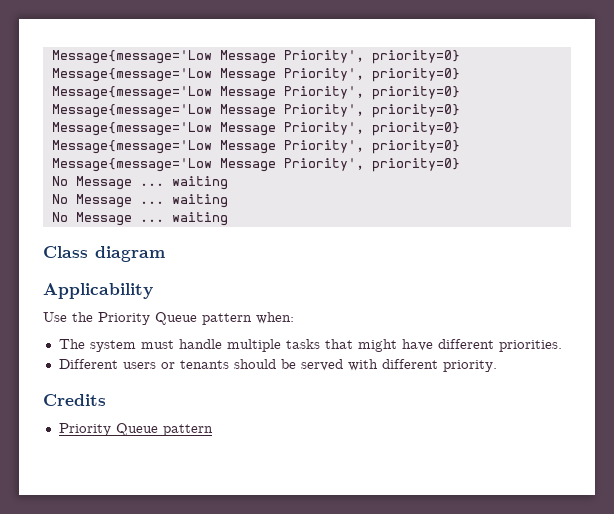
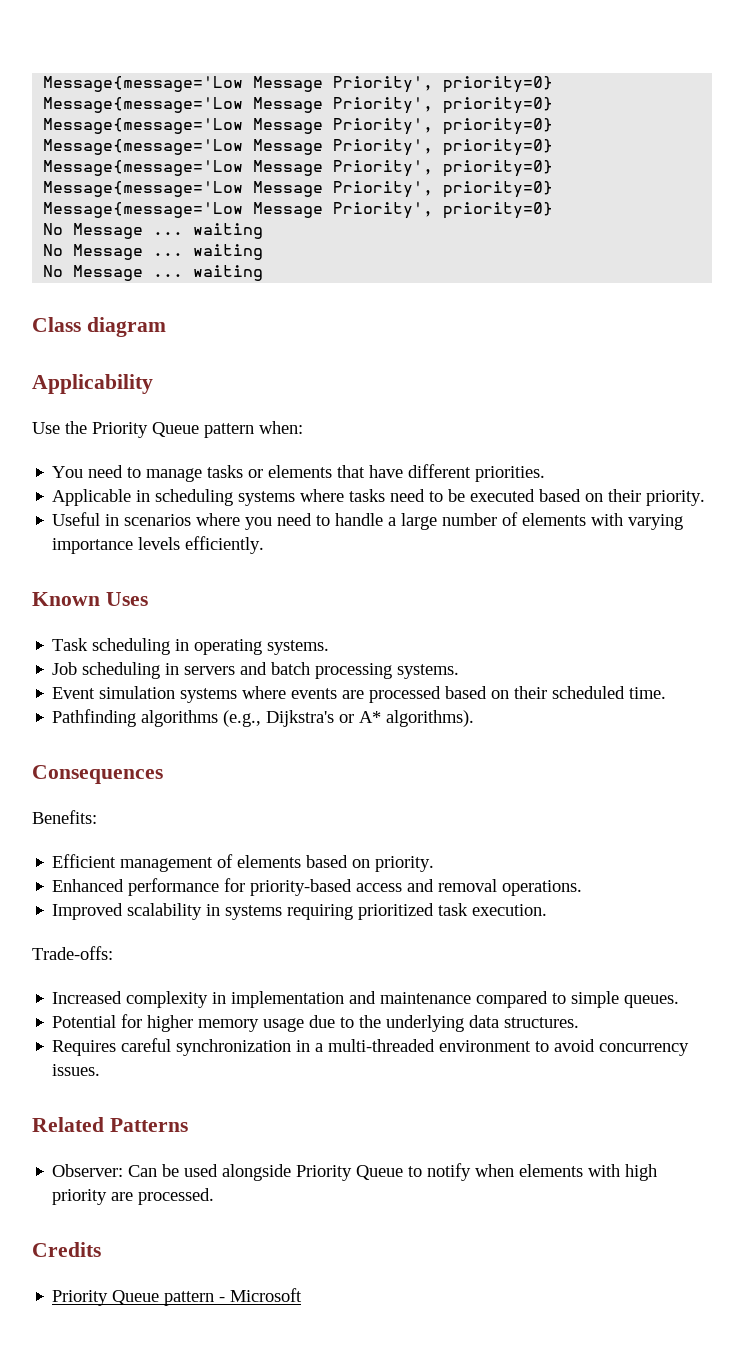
- The system must handle multiple tasks that might have different priorities.
- Different users or tenants should be served with different priority.
+ You need to manage tasks or elements that have different priorities.
+ Applicable in scheduling systems where tasks need to be executed based on their priority.
+ Useful in scenarios where you need to handle a large number of elements with varying importance levels efficiently.
+ Known Uses
+ Task scheduling in operating systems.
+ Job scheduling in servers and batch processing systems.
+ Event simulation systems where events are processed based on their scheduled time.
+ Pathfinding algorithms (e.g., Dijkstra's or A* algorithms).
+ Consequences
+ Benefits:
+ Efficient management of elements based on priority.
+ Enhanced performance for priority-based access and removal operations.
+ Improved scalability in systems requiring prioritized task execution.
+ Trade-offs:
+ Increased complexity in implementation and maintenance compared to simple queues.
+ Potential for higher memory usage due to the underlying data structures.
+ Requires careful synchronization in a multi-threaded environment to avoid concurrency issues.
+ Related Patterns
+ Observer: Can be used alongside Priority Queue to notify when elements with high priority are processed.
  Credits
- Priority Queue pattern
+ Priority Queue pattern - Microsoft

